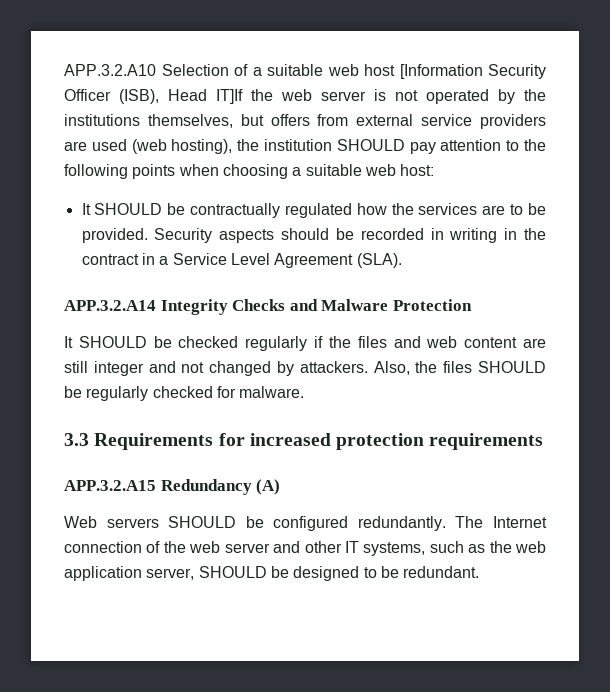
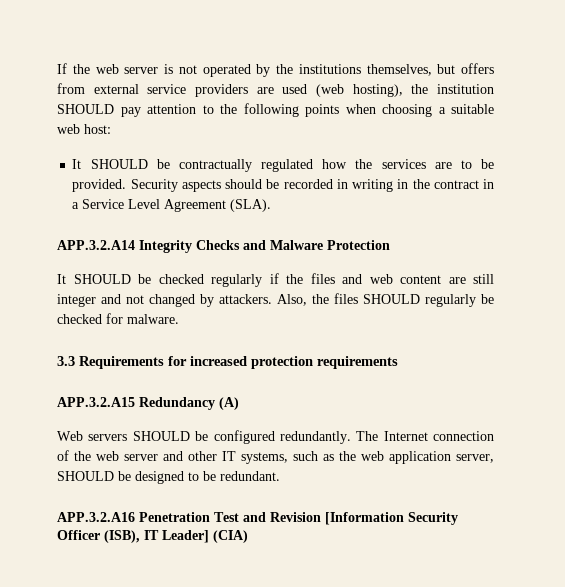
- APP.3.2.A10 Selection of a suitable web host [Information Security Officer (ISB), Head IT]If the web server is not operated by the institutions themselves, but offers from external service providers are used (web hosting), the institution SHOULD pay attention to the following points when choosing a suitable web host:
+ If the web server is not operated by the institutions themselves, but offers from external service providers are used (web hosting), the institution SHOULD pay attention to the following points when choosing a suitable web host:
- Also, the files SHOULD be regularly checked for malware.
+ Also, the files SHOULD regularly be checked for malware.
+ APP.3.2.A16 Penetration Test and Revision [Information Security Officer (ISB), IT Leader] (CIA)

